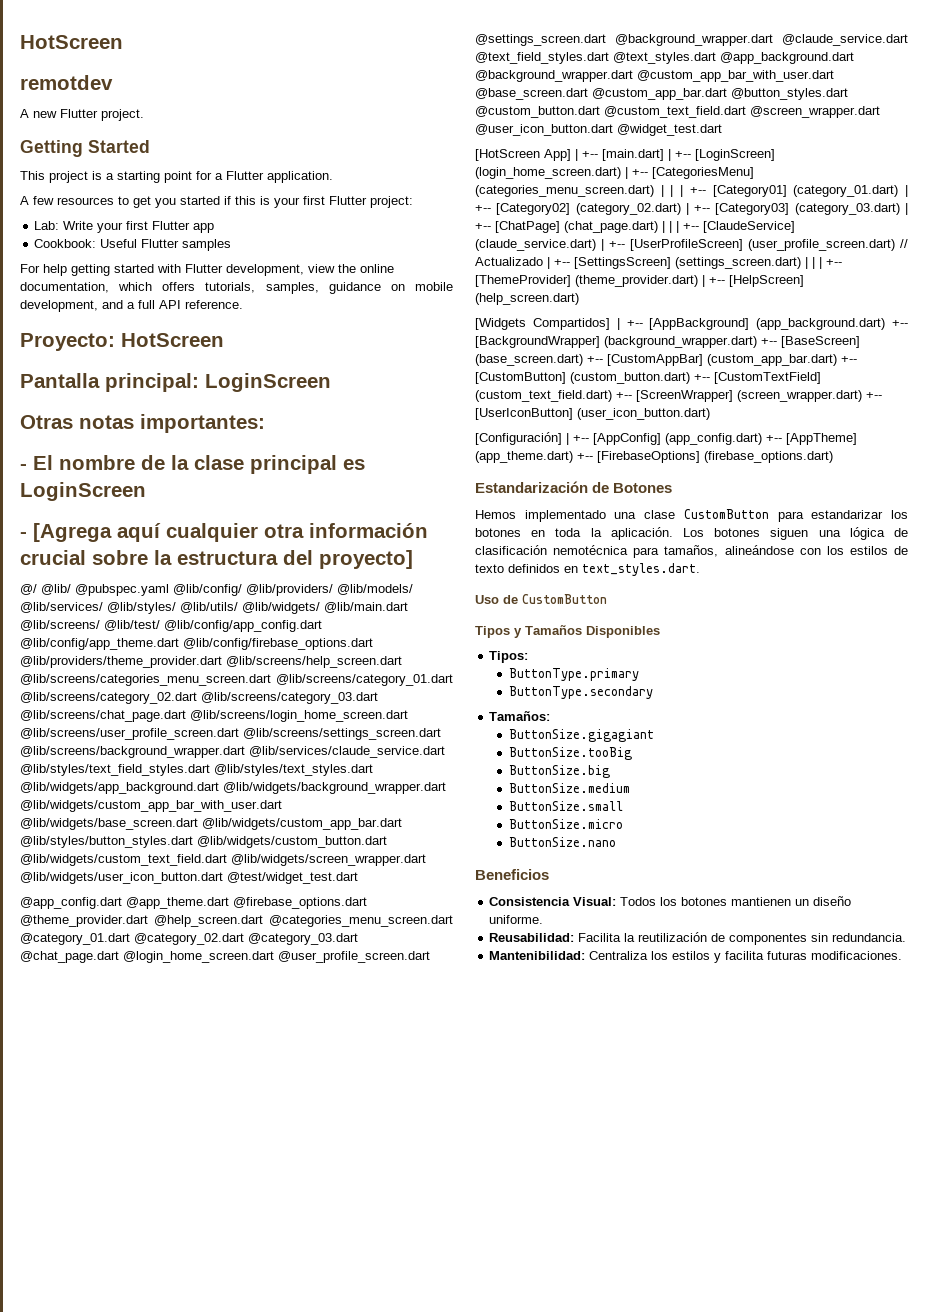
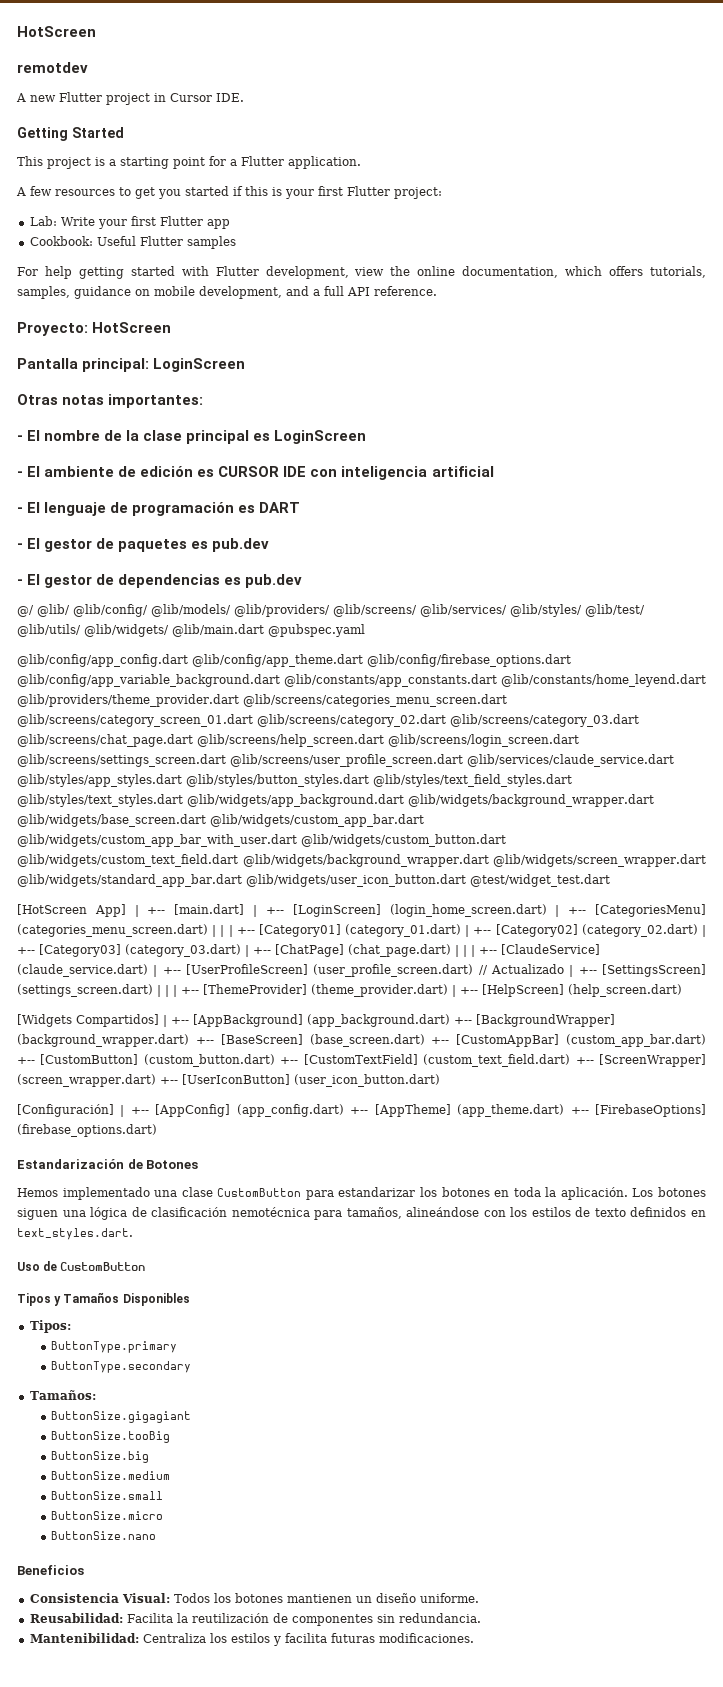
- A new Flutter project.
+ A new Flutter project in Cursor IDE.
- - [Agrega aquí cualquier otra información crucial sobre la estructura del proyecto]
- @/ @lib/ @pubspec.yaml @lib/config/ @lib/providers/ @lib/models/ @lib/services/ @lib/styles/ @lib/utils/ @lib/widgets/ @lib/main.dart @lib/screens/ @lib/test/ @lib/config/app_config.dart @lib/config/app_theme.dart @lib/config/firebase_options.dart @lib/providers/theme_provider.dart @lib/screens/help_screen.dart @lib/screens/categories_menu_screen.dart @lib/screens/category_01.dart @lib/screens/category_02.dart @lib/screens/category_03.dart @lib/screens/chat_page.dart @lib/screens/login_home_screen.dart @lib/screens/user_profile_screen.dart @lib/screens/settings_screen.dart @lib/screens/background_wrapper.dart @lib/services/claude_service.dart @lib/styles/text_field_styles.dart @lib/styles/text_styles.dart @lib/widgets/app_background.dart @lib/widgets/background_wrapper.dart @lib/widgets/custom_app_bar_with_user.dart @lib/widgets/base_screen.dart @lib/widgets/custom_app_bar.dart @lib/styles/button_styles.dart @lib/widgets/custom_button.dart @lib/widgets/custom_text_field.dart @lib/widgets/screen_wrapper.dart @lib/widgets/user_icon_button.dart @test/widget_test.dart
+ - El ambiente de edición es CURSOR IDE con inteligencia artificial
+ - El lenguaje de programación es DART
+ - El gestor de paquetes es pub.dev
+ - El gestor de dependencias es pub.dev
+ @/ @lib/ @lib/config/ @lib/models/ @lib/providers/ @lib/screens/ @lib/services/ @lib/styles/ @lib/test/ @lib/utils/ @lib/widgets/ @lib/main.dart @pubspec.yaml
+ @lib/config/app_config.dart @lib/config/app_theme.dart @lib/config/firebase_options.dart @lib/config/app_variable_background.dart @lib/constants/app_constants.dart @lib/constants/home_leyend.dart @lib/providers/theme_provider.dart @lib/screens/categories_menu_screen.dart @lib/screens/category_screen_01.dart @lib/screens/category_02.dart @lib/screens/category_03.dart @lib/screens/chat_page.dart @lib/screens/help_screen.dart @lib/screens/login_screen.dart @lib/screens/settings_screen.dart @lib/screens/user_profile_screen.dart @lib/services/claude_service.dart @lib/styles/app_styles.dart @lib/styles/button_styles.dart @lib/styles/text_field_styles.dart @lib/styles/text_styles.dart @lib/widgets/app_background.dart @lib/widgets/background_wrapper.dart @lib/widgets/base_screen.dart @lib/widgets/custom_app_bar.dart @lib/widgets/custom_app_bar_with_user.dart @lib/widgets/custom_button.dart @lib/widgets/custom_text_field.dart @lib/widgets/background_wrapper.dart @lib/widgets/screen_wrapper.dart @lib/widgets/standard_app_bar.dart @lib/widgets/user_icon_button.dart @test/widget_test.dart
- @app_config.dart @app_theme.dart @firebase_options.dart @theme_provider.dart @help_screen.dart @categories_menu_screen.dart @category_01.dart @category_02.dart @category_03.dart @chat_page.dart @login_home_screen.dart @user_profile_screen.dart @settings_screen.dart @background_wrapper.dart @claude_service.dart @text_field_styles.dart @text_styles.dart @app_background.dart @background_wrapper.dart @custom_app_bar_with_user.dart @base_screen.dart @custom_app_bar.dart @button_styles.dart @custom_button.dart @custom_text_field.dart @screen_wrapper.dart @user_icon_button.dart @widget_test.dart

